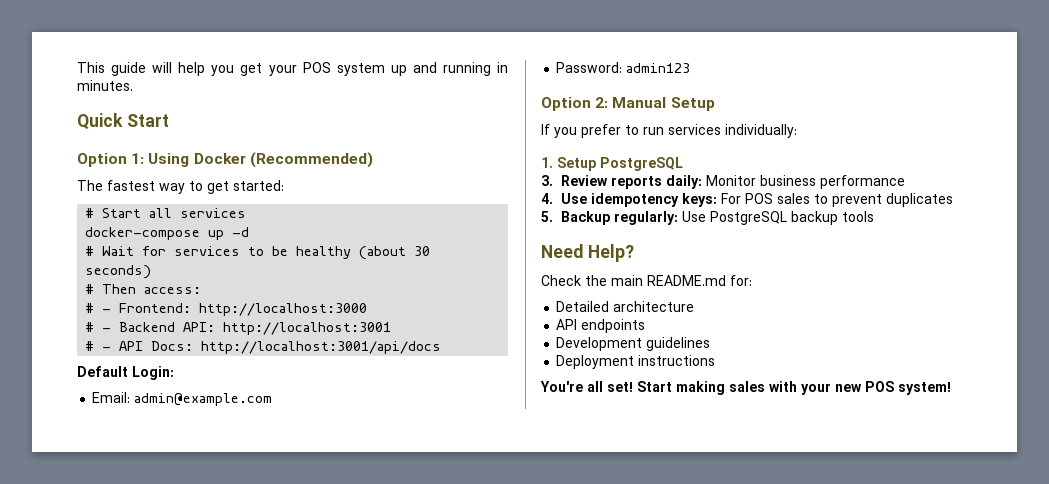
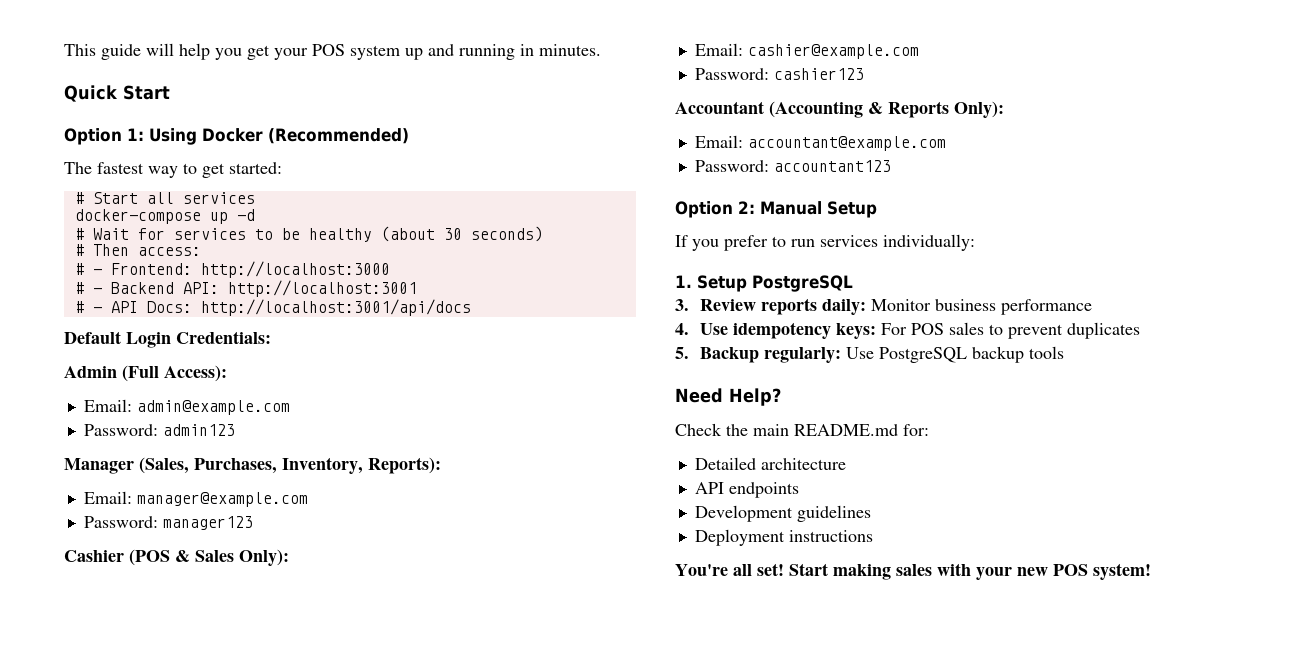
- Default Login:
+ Default Login Credentials:
+ Admin (Full Access):
+ Manager (Sales, Purchases, Inventory, Reports):
+ Email: manager@example.com
+ Password: manager123
+ Cashier (POS & Sales Only):
+ Email: cashier@example.com
+ Password: cashier123
+ Accountant (Accounting & Reports Only):
+ Email: accountant@example.com
+ Password: accountant123

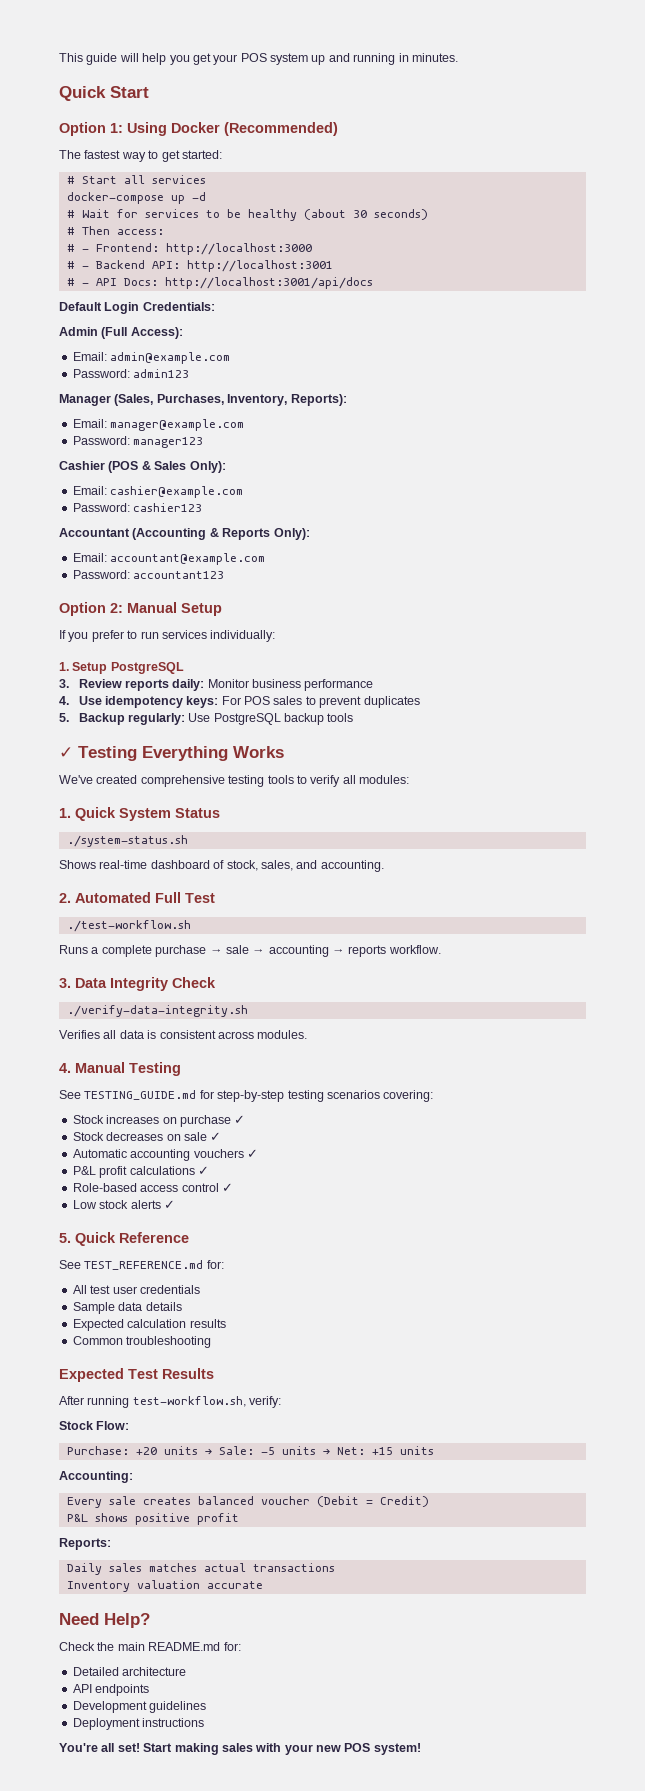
+ ✓ Testing Everything Works
+ We've created comprehensive testing tools to verify all modules:
+ 1. Quick System Status
+ ./system-status.sh
+ Shows real-time dashboard of stock, sales, and accounting.
+ 2. Automated Full Test
+ ./test-workflow.sh
+ Runs a complete purchase → sale → accounting → reports workflow.
+ 3. Data Integrity Check
+ ./verify-data-integrity.sh
+ Verifies all data is consistent across modules.
+ 4. Manual Testing
+ See TESTING_GUIDE.md for step-by-step testing scenarios covering:
+ Stock increases on purchase ✓
+ Stock decreases on sale ✓
+ Automatic accounting vouchers ✓
+ P&L profit calculations ✓
+ Role-based access control ✓
+ Low stock alerts ✓
+ 5. Quick Reference
+ See TEST_REFERENCE.md for:
+ All test user credentials
+ Sample data details
+ Expected calculation results
+ Common troubleshooting
+ Expected Test Results
+ After running test-workflow.sh, verify:
+ Stock Flow:
+ Purchase: +20 units → Sale: -5 units → Net: +15 units
+ Accounting:
+ Every sale creates balanced voucher (Debit = Credit)
+ P&L shows positive profit
+ Reports:
+ Daily sales matches actual transactions
+ Inventory valuation accurate

